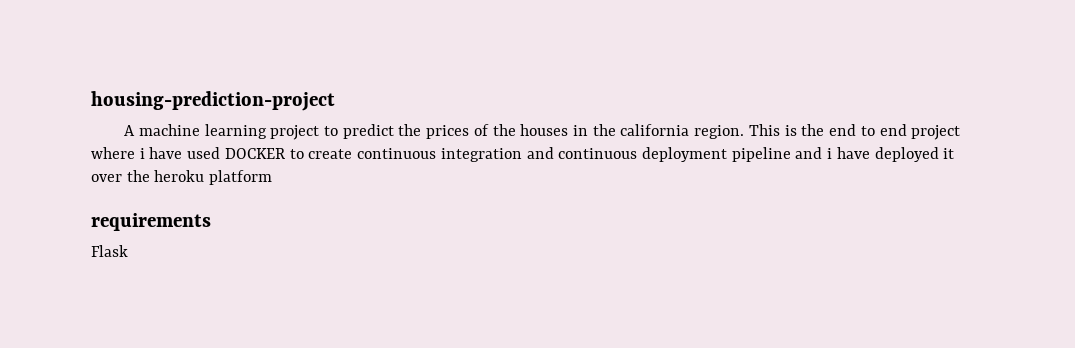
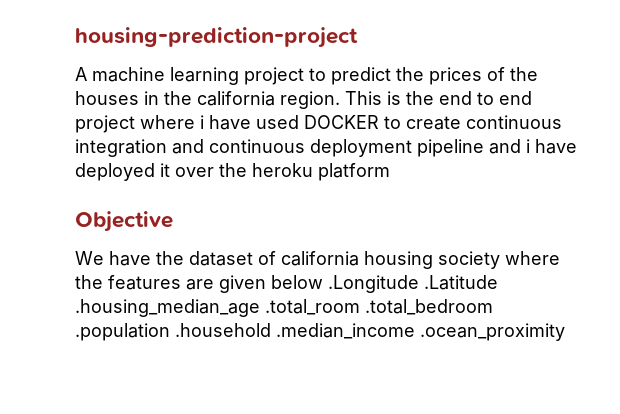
- requirements
- Flask
+ Objective
+ We have the dataset of california housing society where the features are given below .Longitude .Latitude .housing_median_age .total_room .total_bedroom .population .household .median_income .ocean_proximity

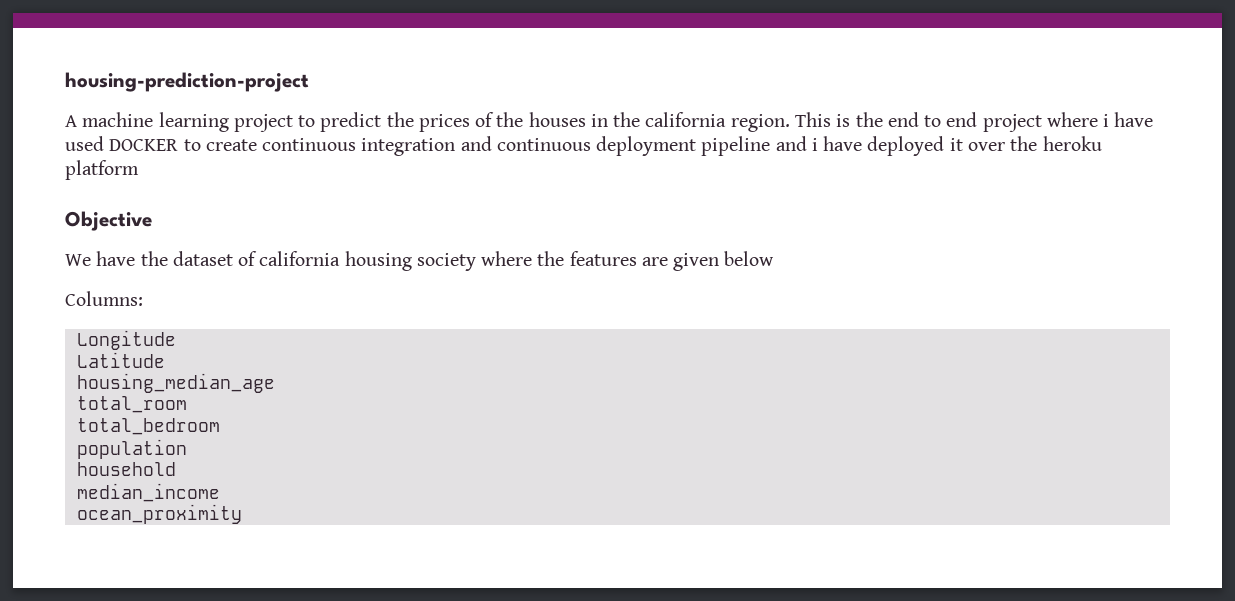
- We have the dataset of california housing society where the features are given below .Longitude .Latitude .housing_median_age .total_room .total_bedroom .population .household .median_income .ocean_proximity
+ We have the dataset of california housing society where the features are given below
+ Columns:
+ Longitude
+ Latitude
+ housing_median_age
+ total_room
+ total_bedroom
+ population
+ household
+ median_income
+ ocean_proximity

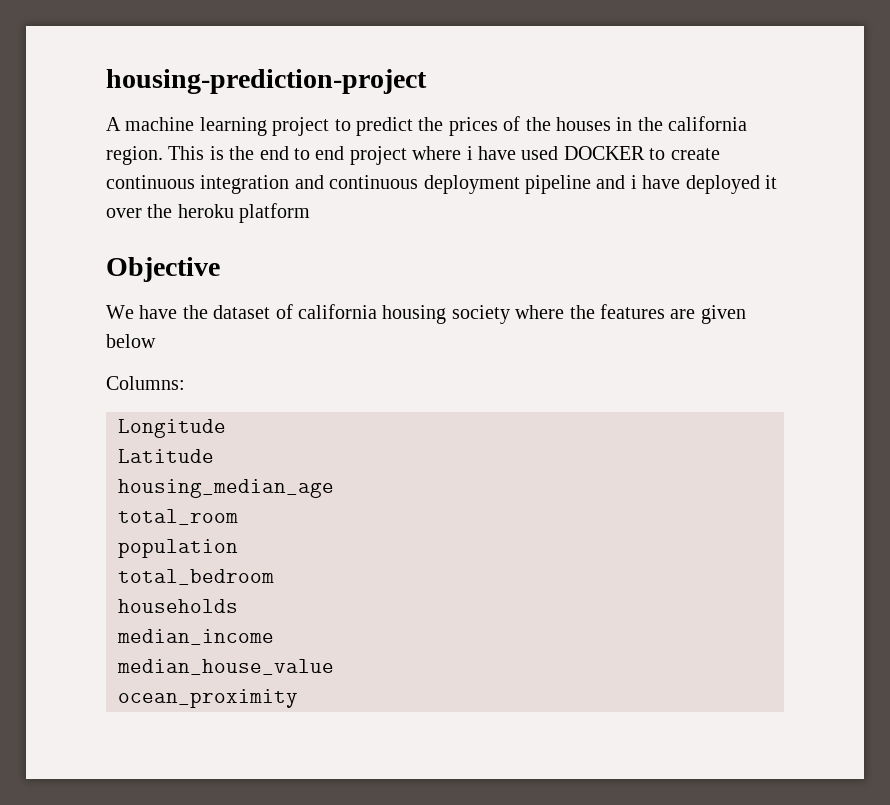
+ population
- population
- household
+ households
+ median_house_value

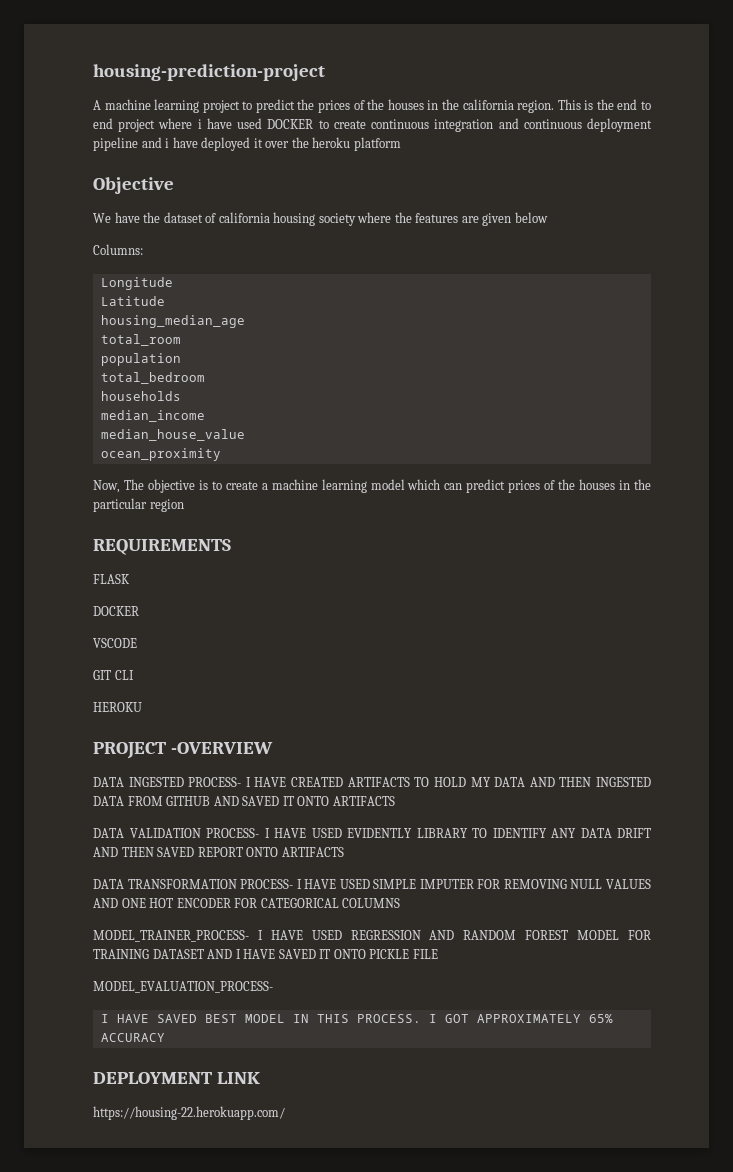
+ Now, The objective is to create a machine learning model which can predict prices of the houses in the particular region
+ REQUIREMENTS
+ FLASK
+ DOCKER
+ VSCODE
+ GIT CLI
+ HEROKU
+ PROJECT -OVERVIEW
+ DATA INGESTED PROCESS- I HAVE CREATED ARTIFACTS TO HOLD MY DATA AND THEN INGESTED DATA FROM GITHUB AND SAVED IT ONTO ARTIFACTS
+ DATA VALIDATION PROCESS- I HAVE USED EVIDENTLY LIBRARY TO IDENTIFY ANY DATA DRIFT AND THEN SAVED REPORT ONTO ARTIFACTS
+ DATA TRANSFORMATION PROCESS- I HAVE USED SIMPLE IMPUTER FOR REMOVING NULL VALUES AND ONE HOT ENCODER FOR CATEGORICAL COLUMNS
+ MODEL_TRAINER_PROCESS- I HAVE USED REGRESSION AND RANDOM FOREST MODEL FOR TRAINING DATASET AND I HAVE SAVED IT ONTO PICKLE FILE
+ MODEL_EVALUATION_PROCESS-
+ I HAVE SAVED BEST MODEL IN THIS PROCESS. I GOT APPROXIMATELY 65% ACCURACY
+ DEPLOYMENT LINK
+ https://housing-22.herokuapp.com/

